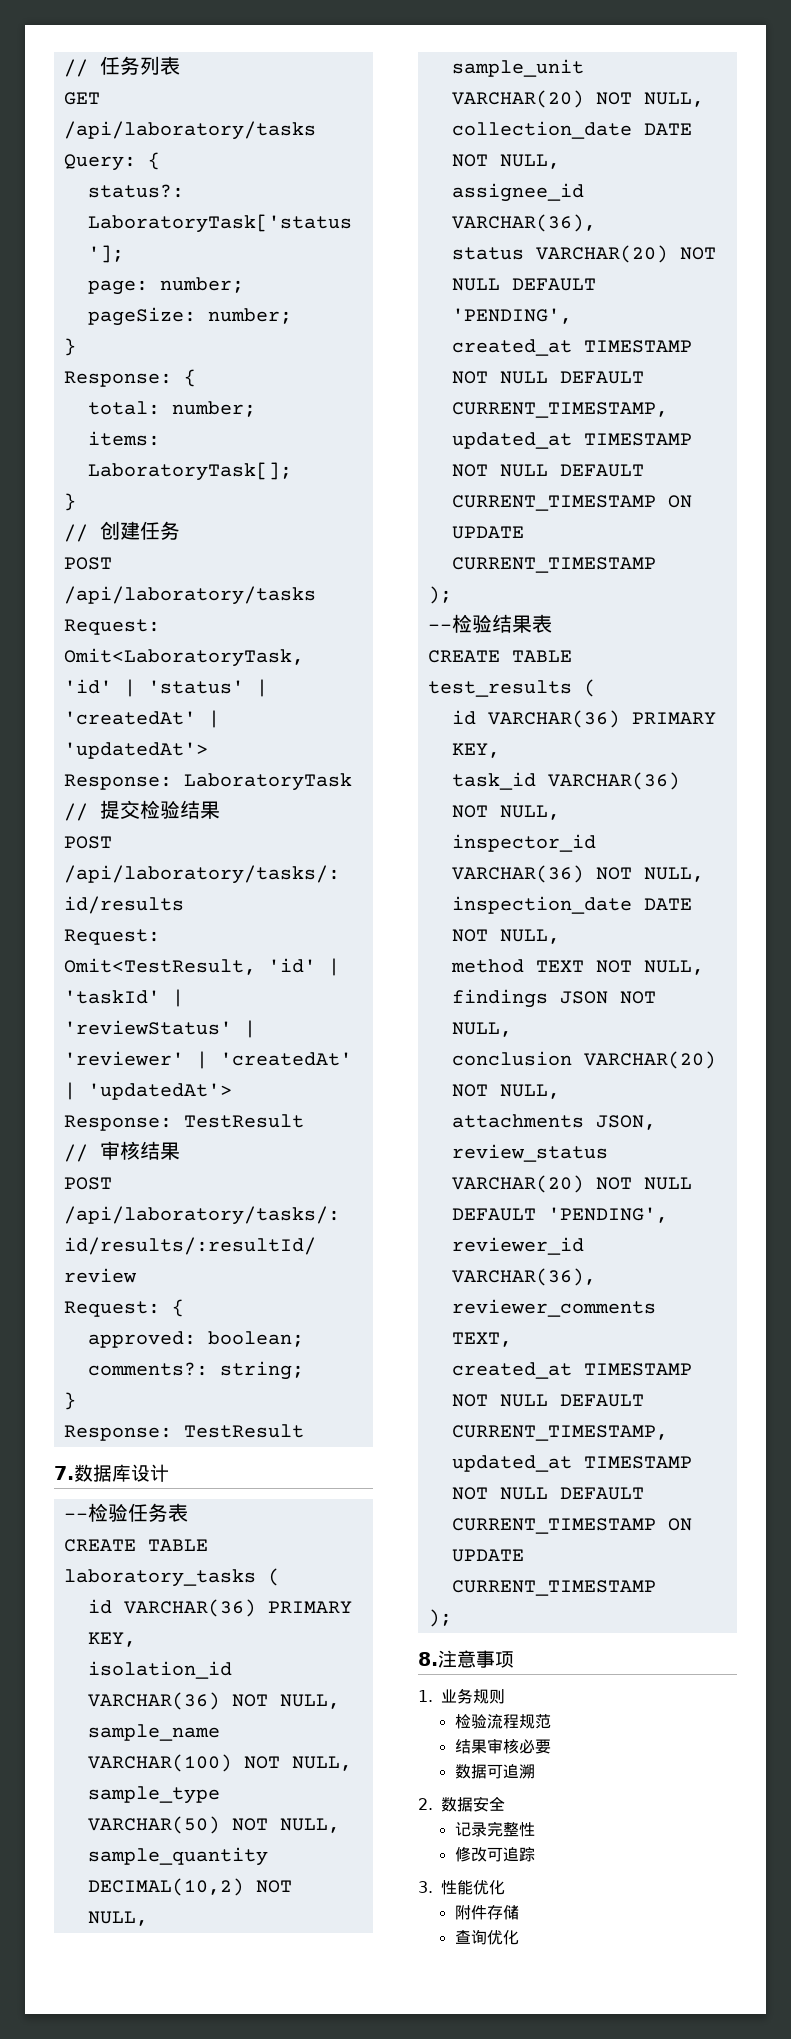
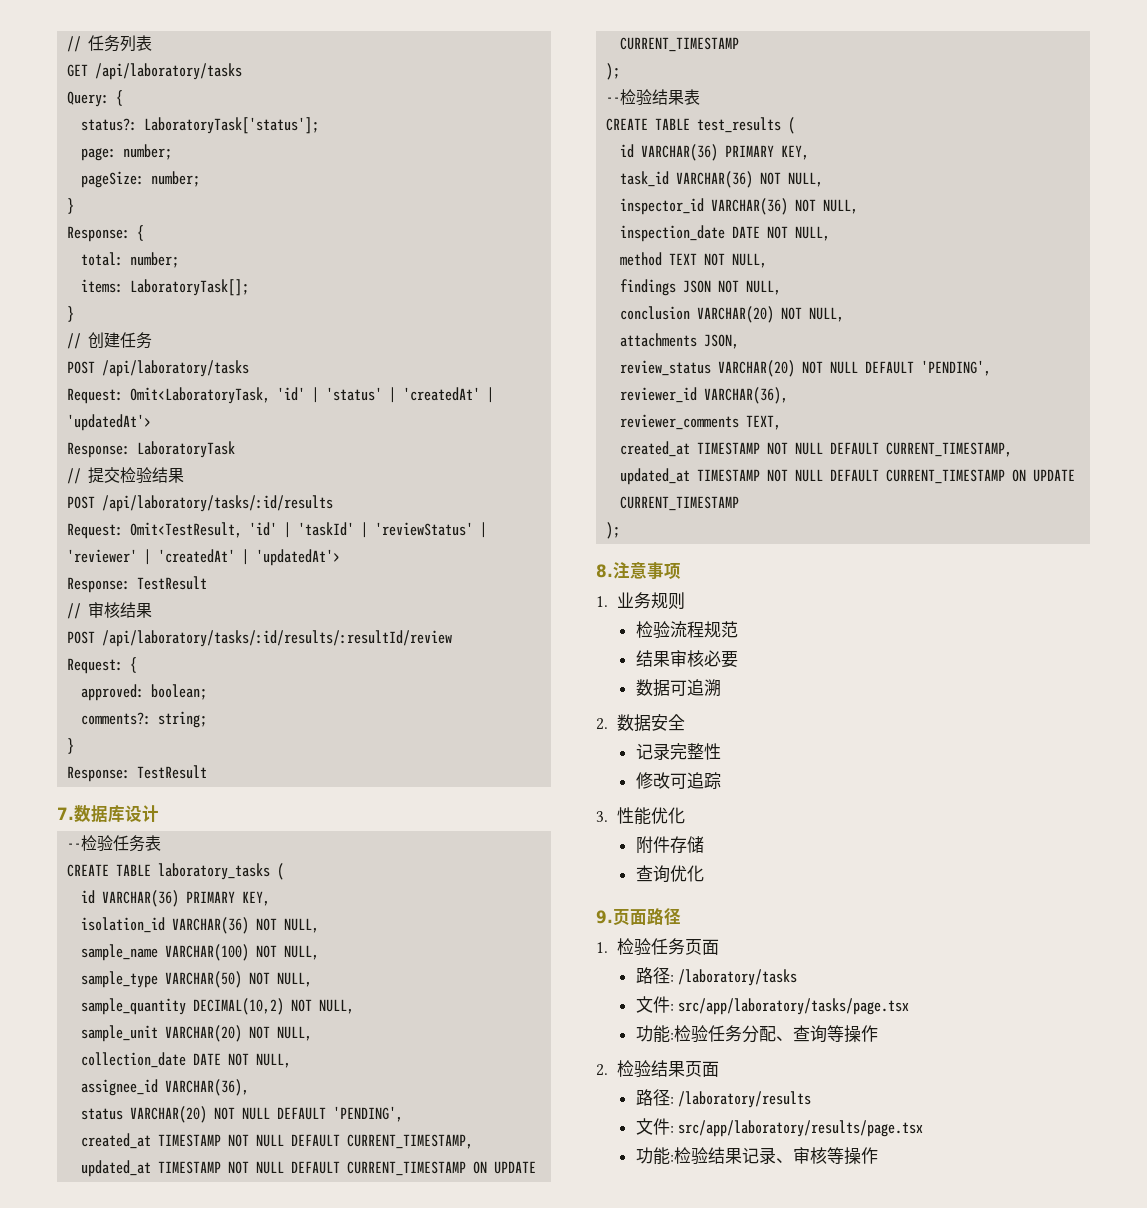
+ 9.页面路径
+ 1.检验任务页面
+ 路径: /laboratory/tasks
+ 文件: src/app/laboratory/tasks/page.tsx
+ 功能:检验任务分配、查询等操作
+ 2.检验结果页面
+ 路径: /laboratory/results
+ 文件: src/app/laboratory/results/page.tsx
+ 功能:检验结果记录、审核等操作

